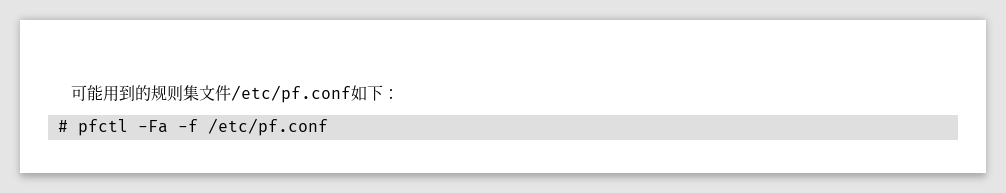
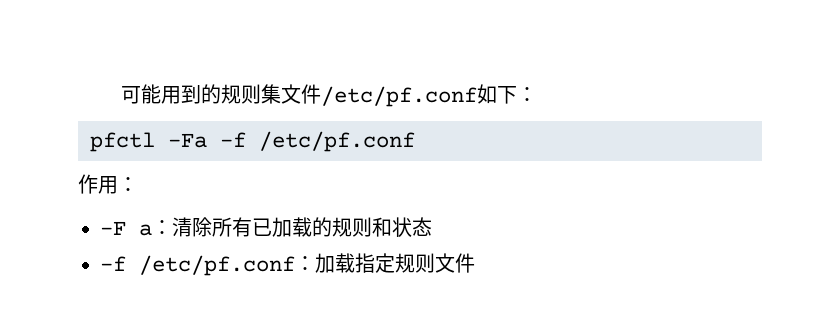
- # pfctl -Fa -f /etc/pf.conf
+ pfctl -Fa -f /etc/pf.conf
+ 作用：
+ -F a：清除所有已加载的规则和状态
+ -f /etc/pf.conf：加载指定规则文件

